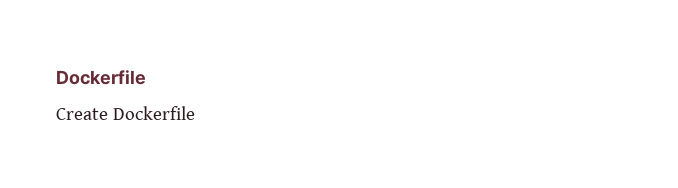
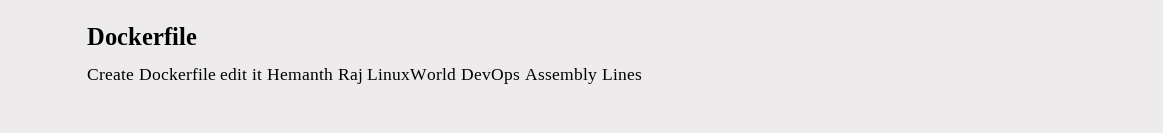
- Create Dockerfile
+ Create Dockerfile edit it Hemanth Raj LinuxWorld DevOps Assembly Lines

